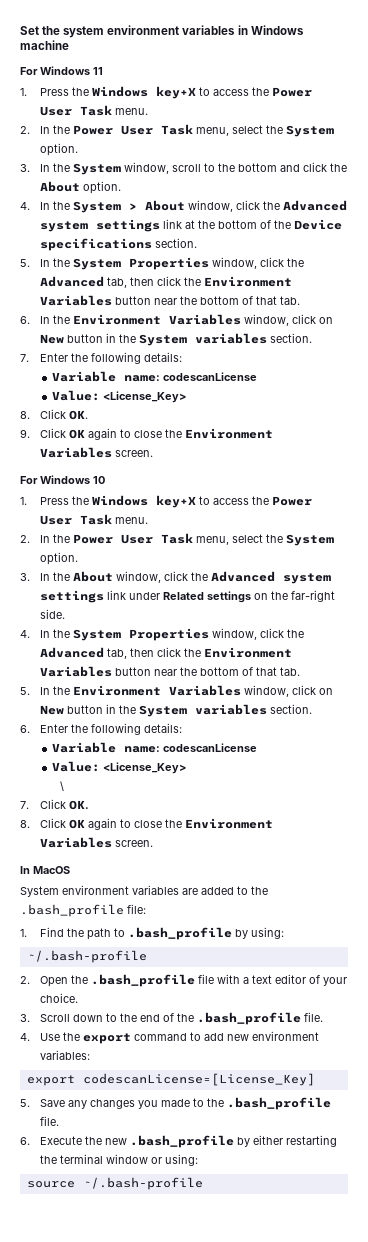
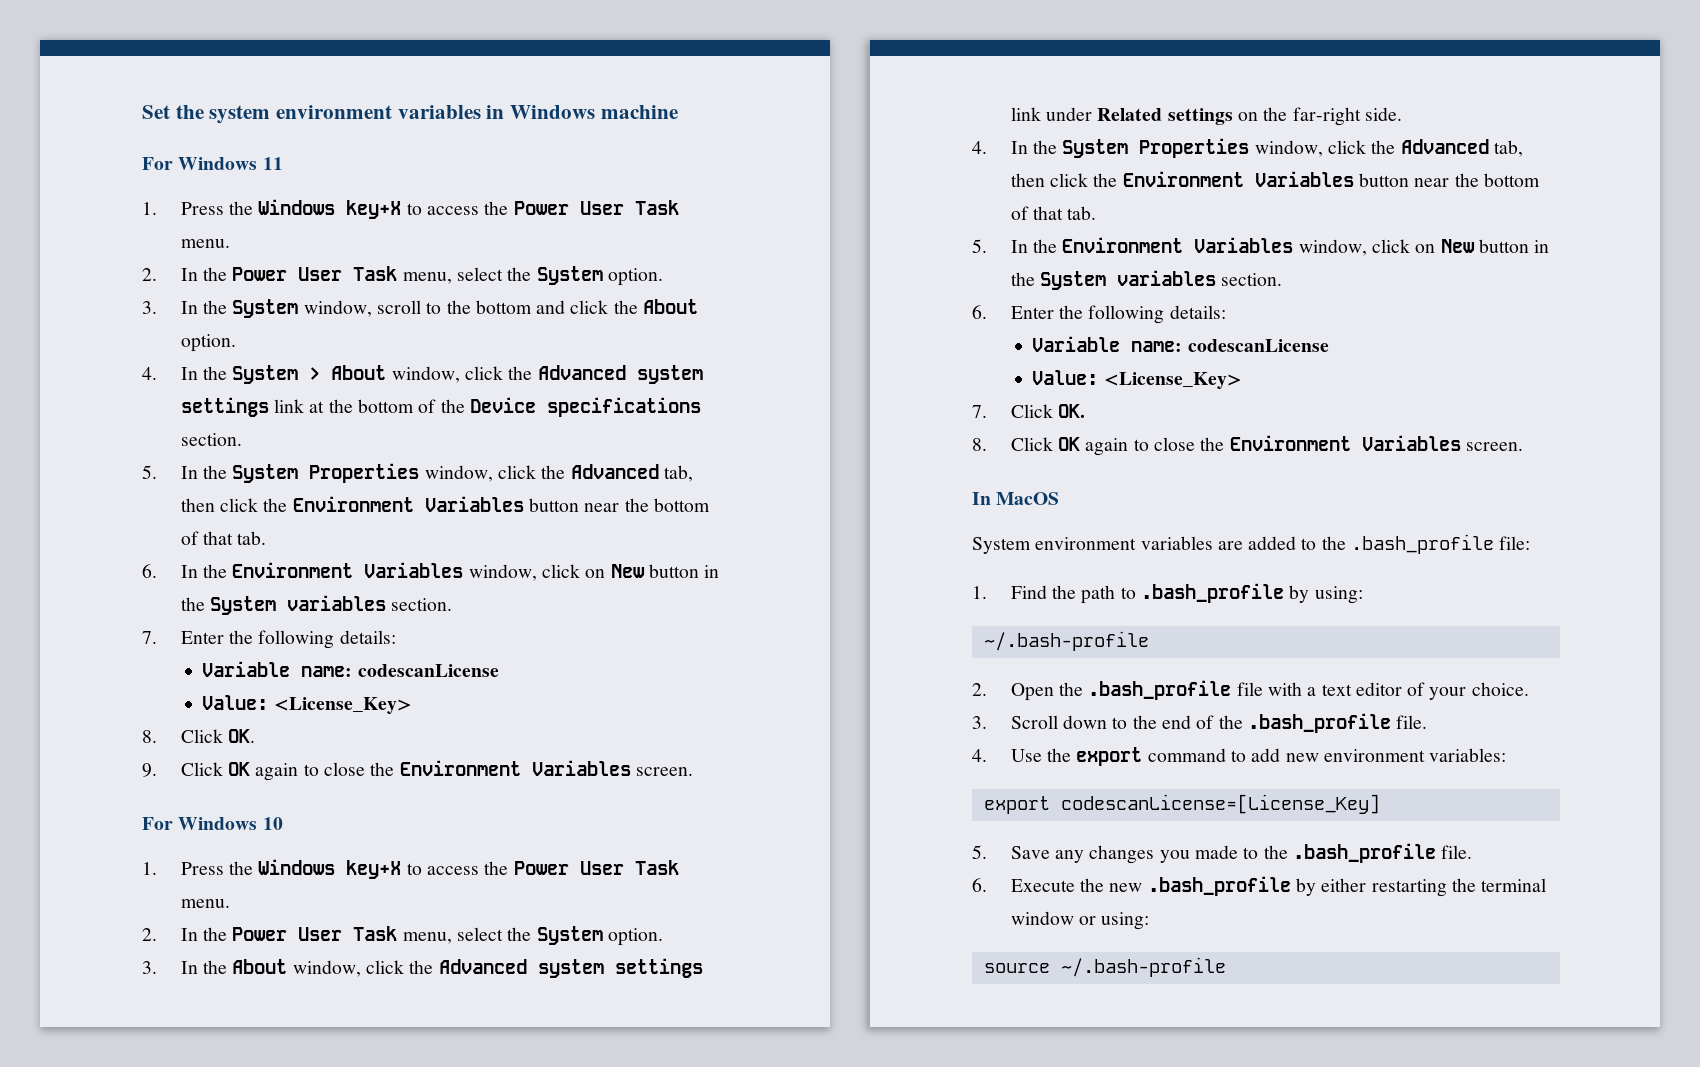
- \

